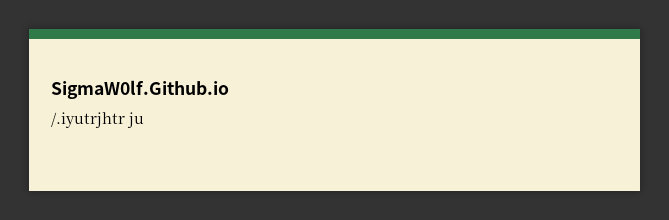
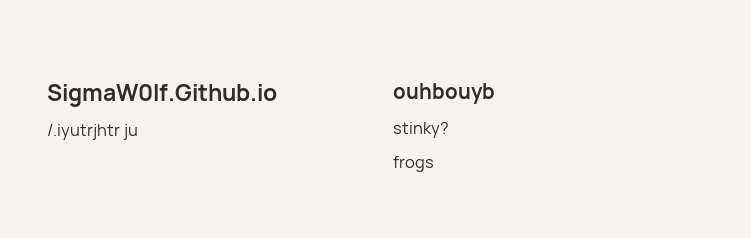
+ ouhbouyb
+ stinky?
+ frogs

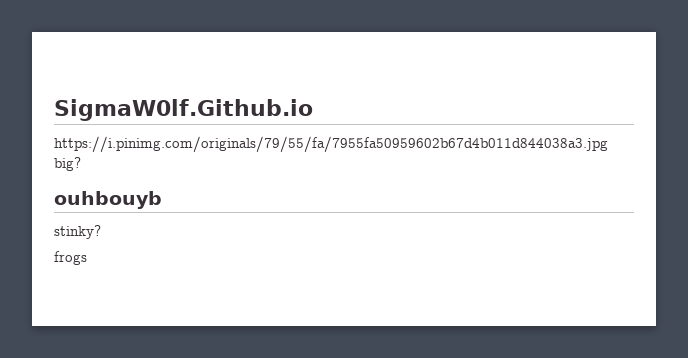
- /.iyutrjhtr ju
+ https://i.pinimg.com/originals/79/55/fa/7955fa50959602b67d4b011d844038a3.jpg big?

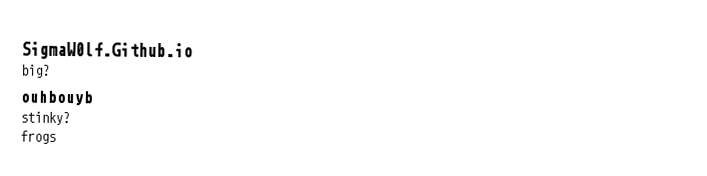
- https://i.pinimg.com/originals/79/55/fa/7955fa50959602b67d4b011d844038a3.jpg big?
+ big?

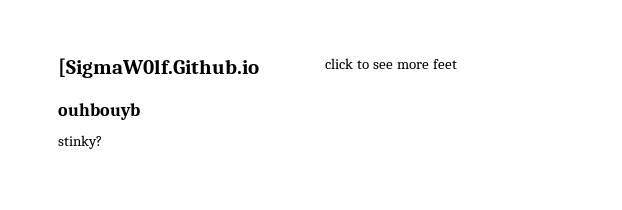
- SigmaW0lf.Github.io
- big?
+ [SigmaW0lf.Github.io
- frogs
+ click to see more feet

